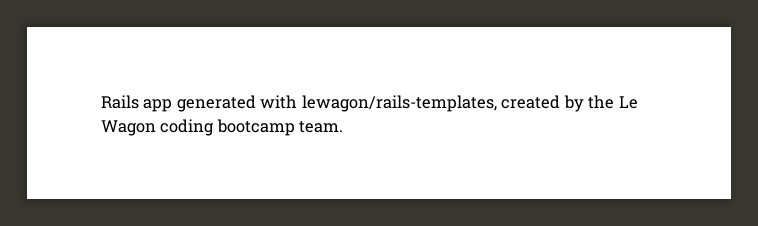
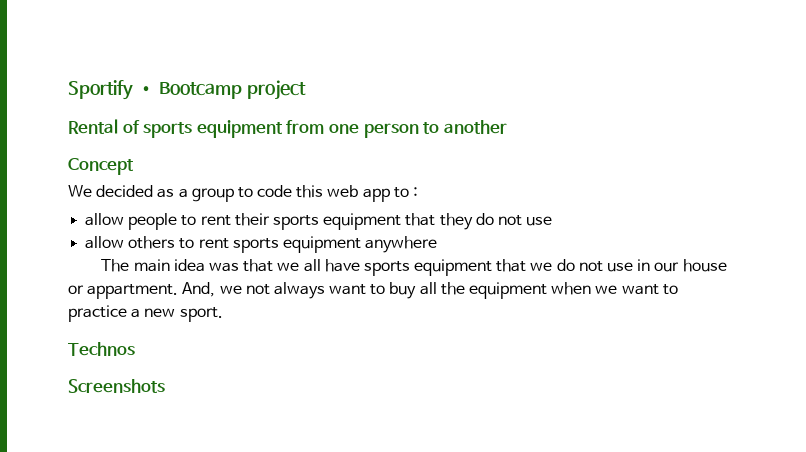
- Rails app generated with lewagon/rails-templates, created by the Le Wagon coding bootcamp team.
+ Sportify • Bootcamp project
+ Rental of sports equipment from one person to another
+ Concept
+ We decided as a group to code this web app to :
+ allow people to rent their sports equipment that they do not use
+ allow others to rent sports equipment anywhere
+ The main idea was that we all have sports equipment that we do not use in our house or appartment. And, we not always want to buy all the equipment when we want to practice a new sport.
+ Technos
+ Screenshots

